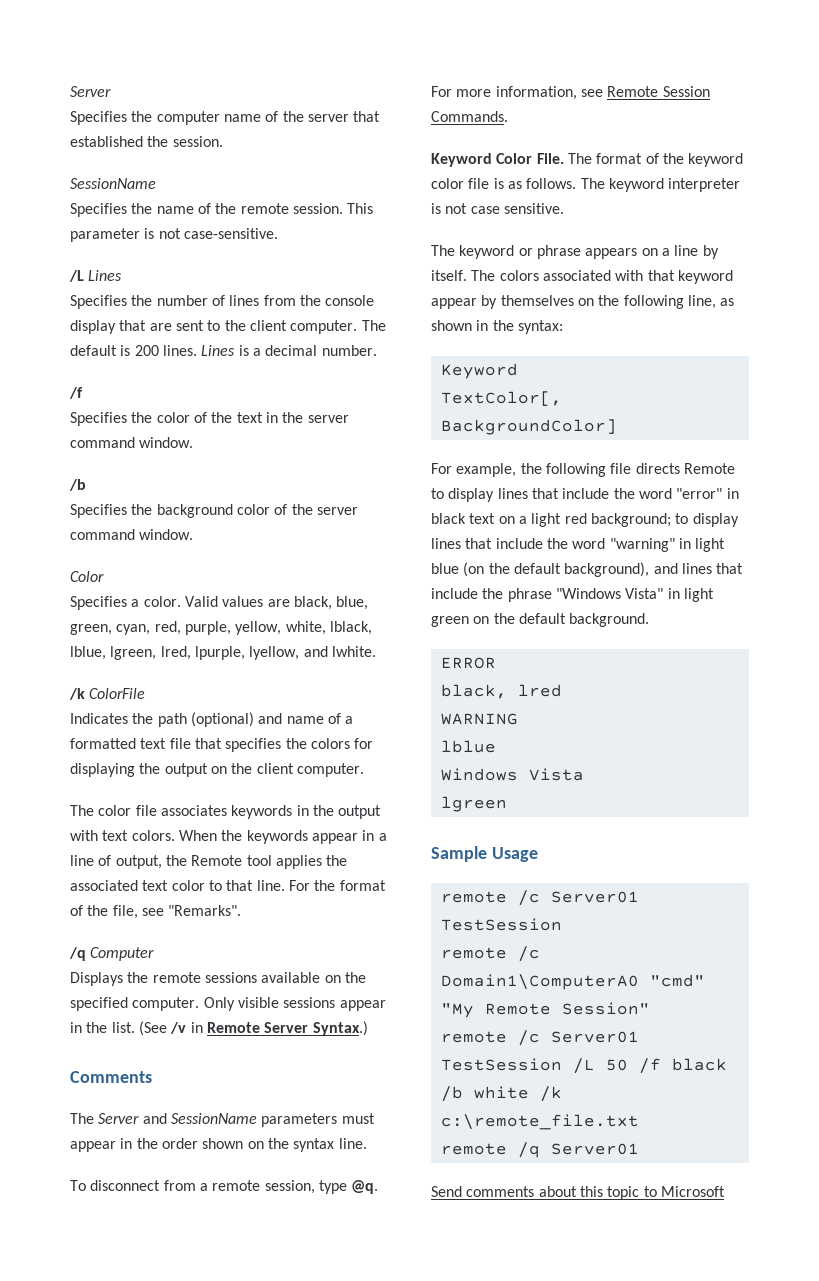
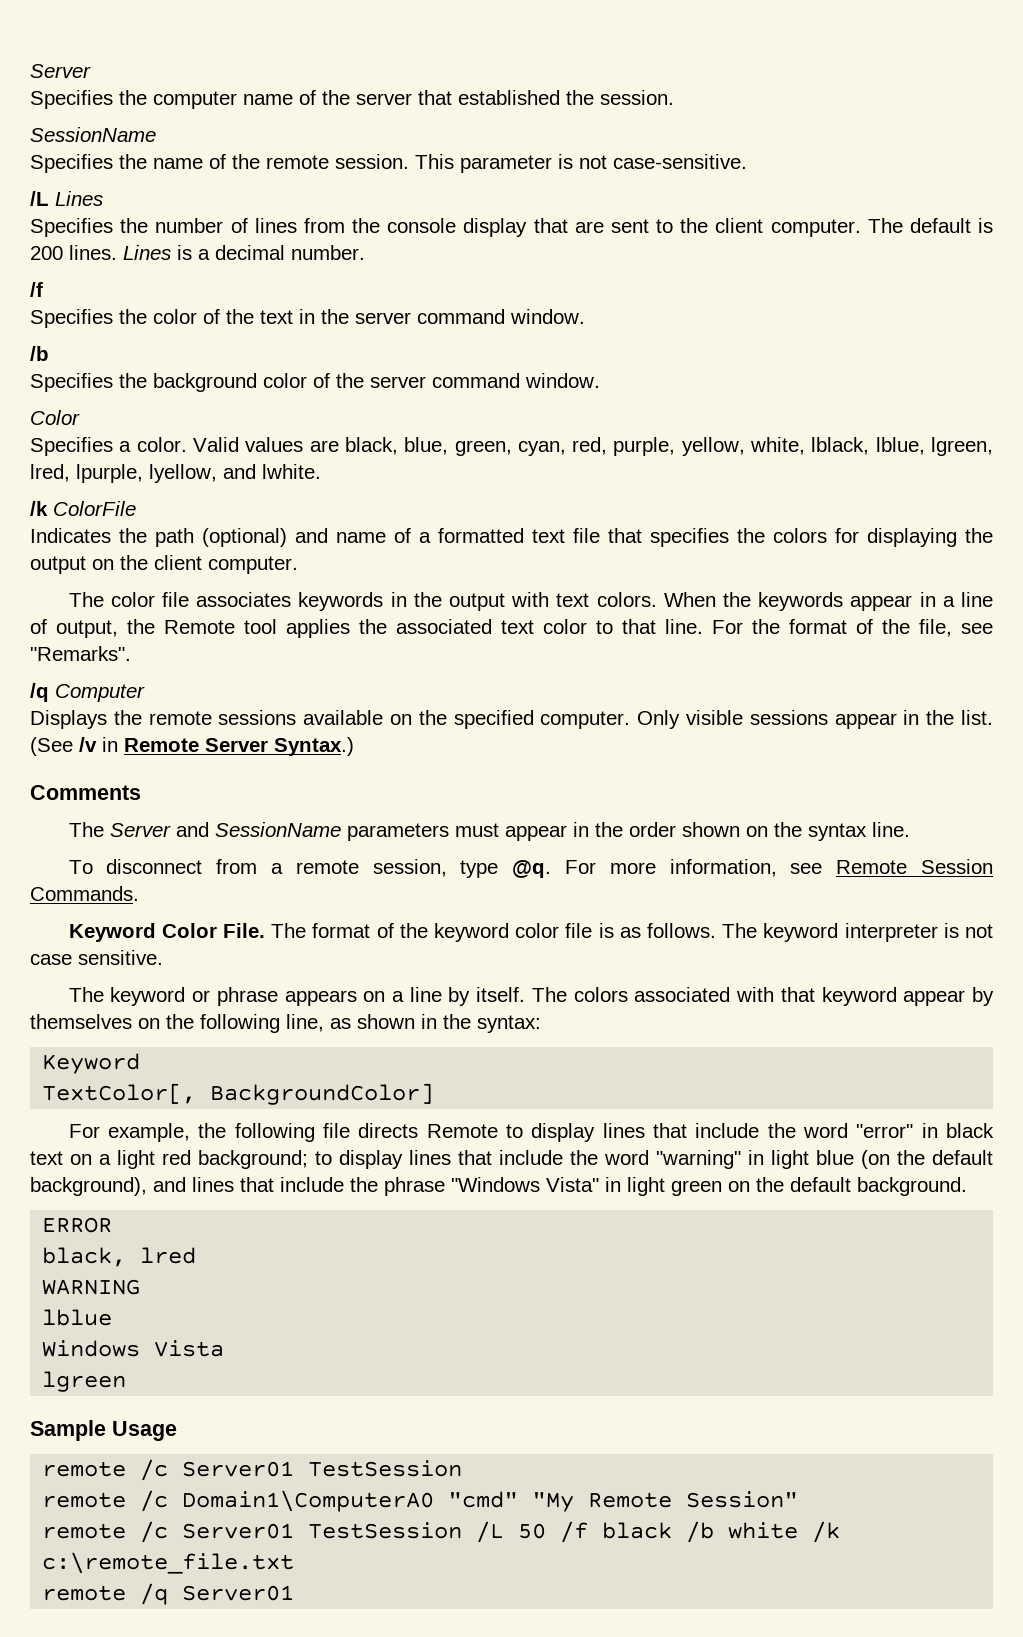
- Send comments about this topic to Microsoft

